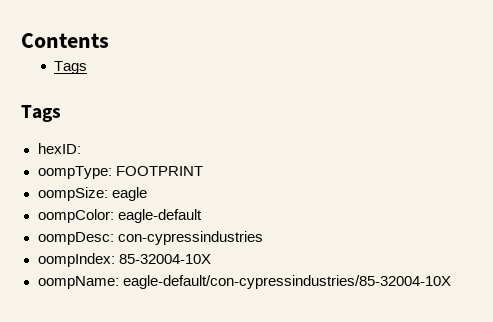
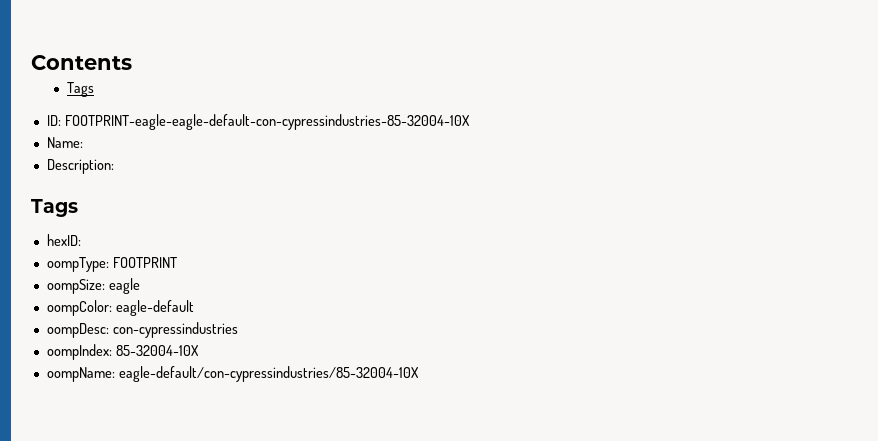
+ ID: FOOTPRINT-eagle-eagle-default-con-cypressindustries-85-32004-10X
+ Name:
+ Description:

